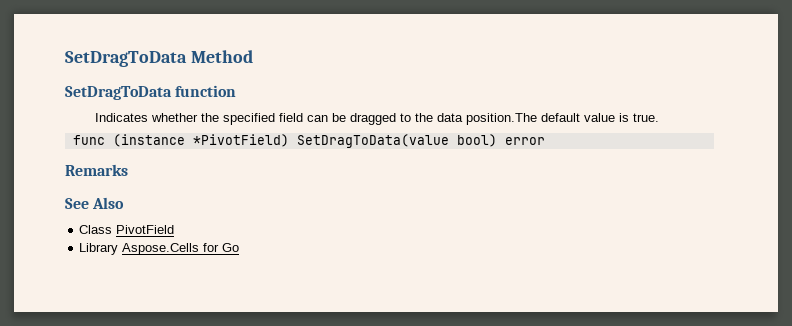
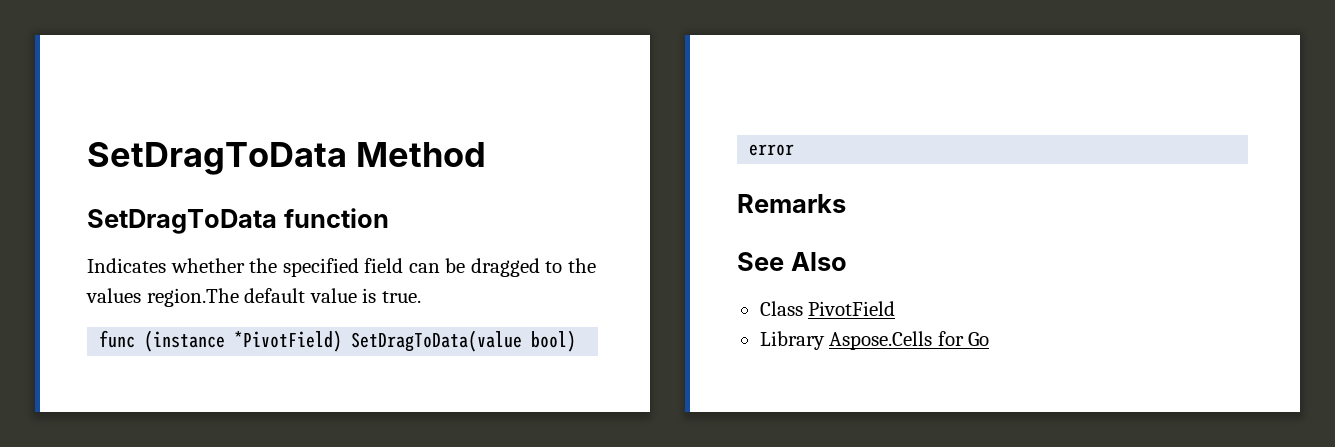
- Indicates whether the specified field can be dragged to the data position.The default value is true.
+ Indicates whether the specified field can be dragged to the values region.The default value is true.

